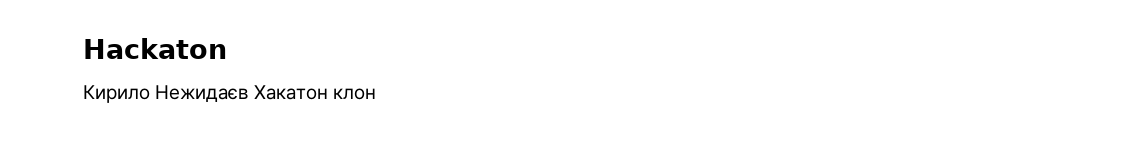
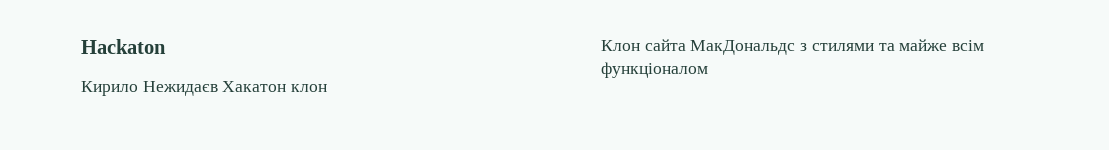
+ Клон сайта МакДональдс з стилями та майже всім функціоналом

